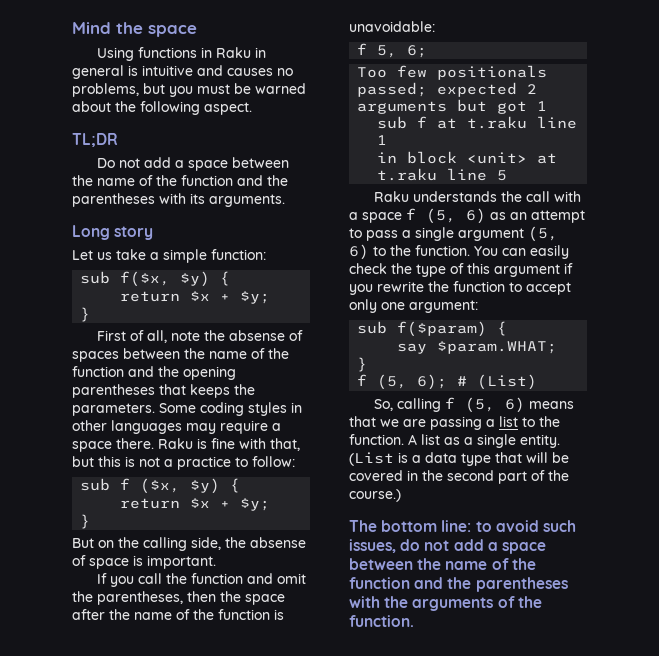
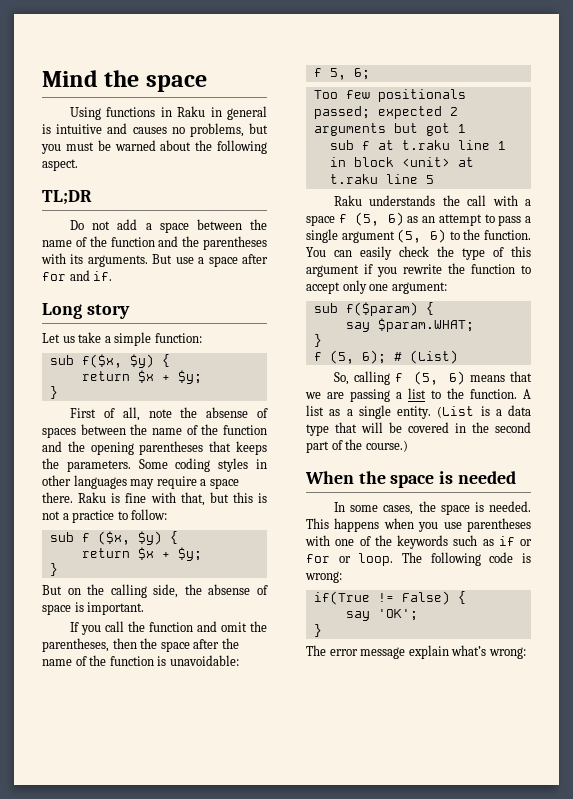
+ But use a space after for and if.
- The bottom line: to avoid such issues, do not add a space between the name of the function and the parentheses with the arguments of the function.
+ When the space is needed
+ In some cases, the space is needed. This happens when you use parentheses with one of the keywords such as if or for or loop. The following code is wrong:
+ if(True != False) {
+ say 'OK';
+ }
+ The error message explain what’s wrong:

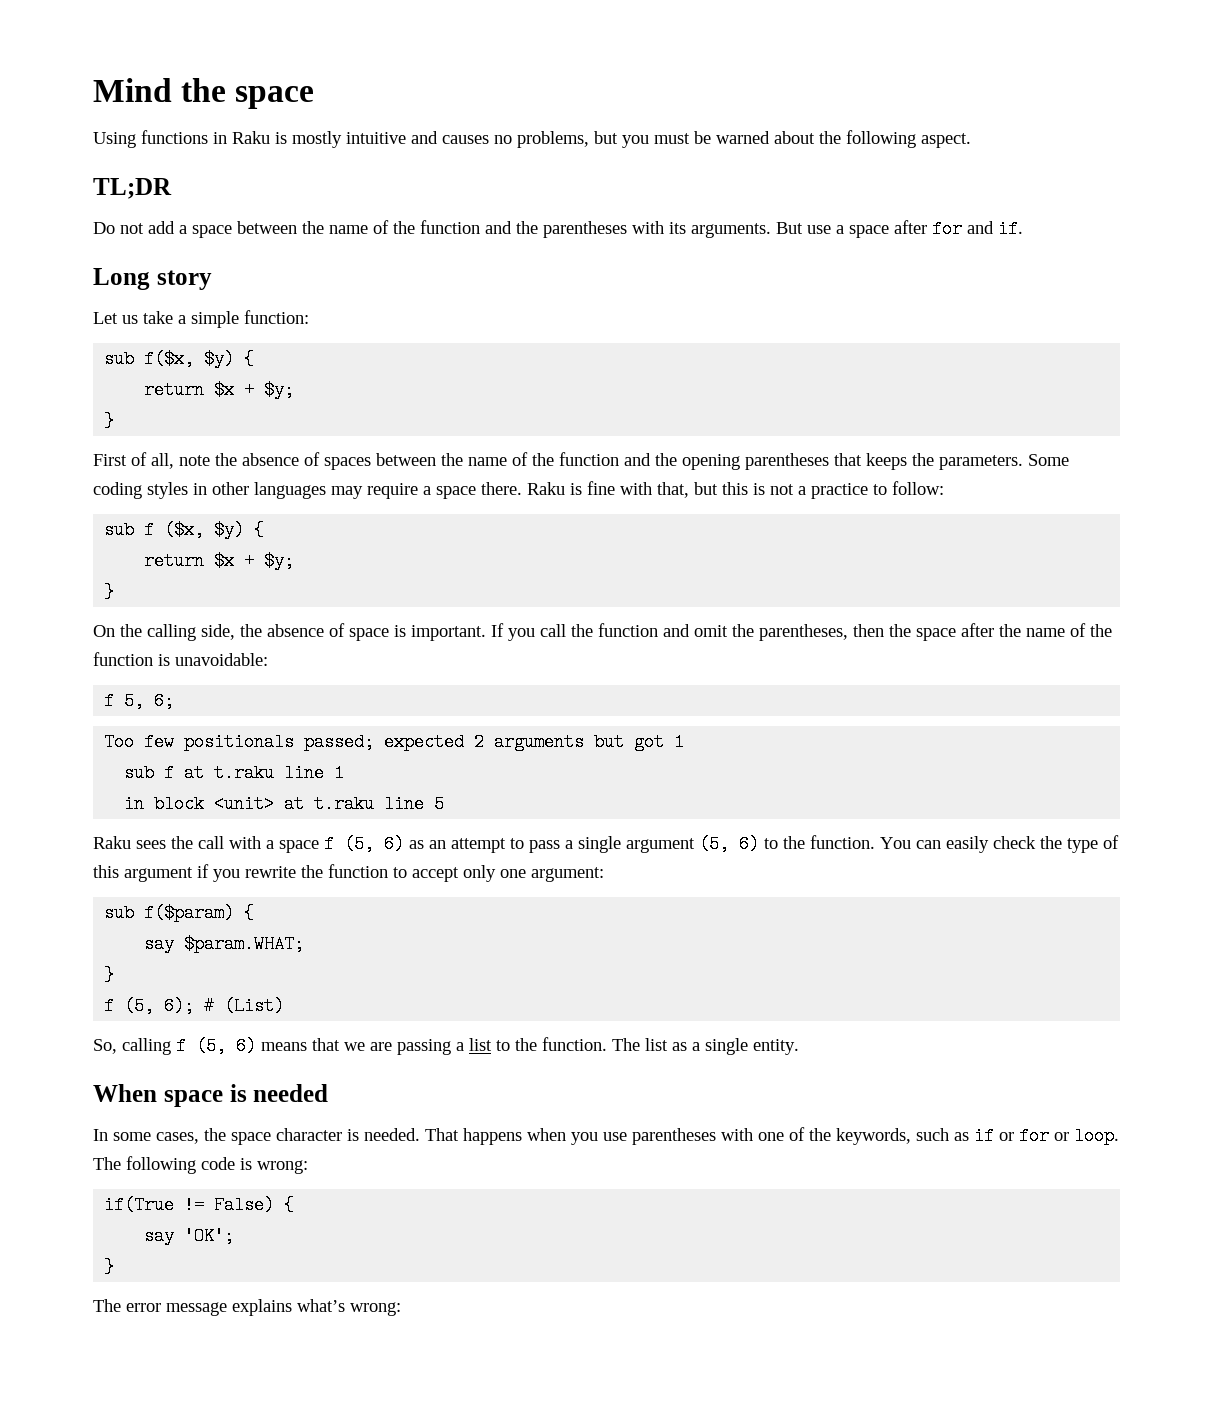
- Using functions in Raku in general is intuitive and causes no problems, but you must be warned about the following aspect.
+ Using functions in Raku is mostly intuitive and causes no problems, but you must be warned about the following aspect.
- First of all, note the absense of spaces between the name of the function and the opening parentheses that keeps the parameters.
+ First of all, note the absence of spaces between the name of the function and the opening parentheses that keeps the parameters.
- But on the calling side, the absense of space is important.
- If you call the function and omit the parentheses, then the space after the name of the function is unavoidable:
+ On the calling side, the absence of space is important. If you call the function and omit the parentheses, then the space after the name of the function is unavoidable:
- Raku understands the call with a space f (5, 6) as an attempt to pass a single argument (5, 6) to the function.
+ Raku sees the call with a space f (5, 6) as an attempt to pass a single argument (5, 6) to the function.
- A list as a single entity. (List is a data type that will be covered in the second part of the course.)
+ The list as a single entity.
- When the space is needed
+ When space is needed
- In some cases, the space is needed.
+ In some cases, the space character is needed.
- This happens when you use parentheses with one of the keywords such as if or for or loop.
+ That happens when you use parentheses with one of the keywords, such as if or for or loop.
- The error message explain what’s wrong:
+ The error message explains what’s wrong:

